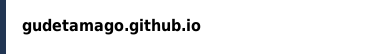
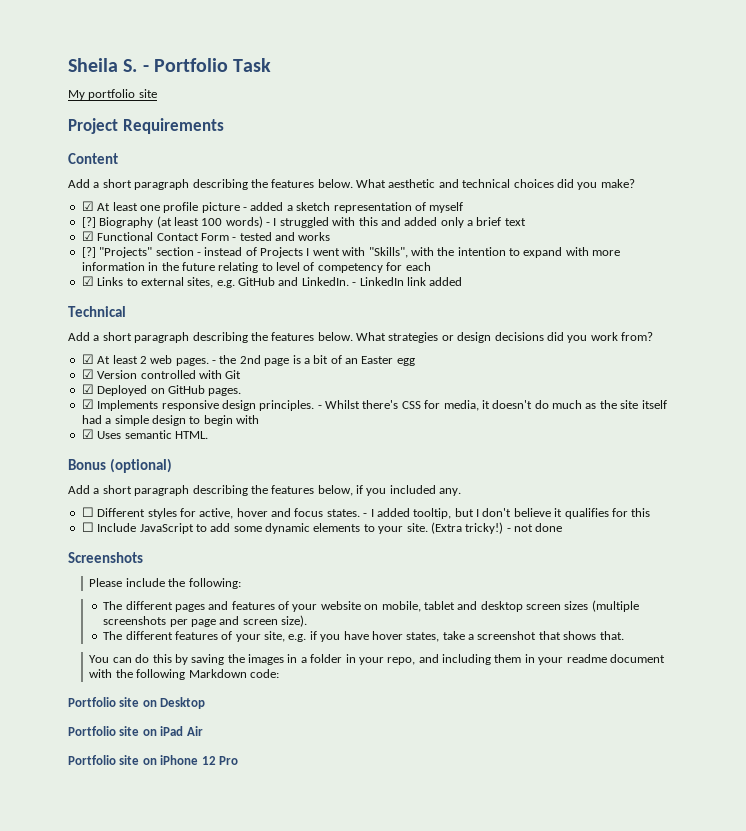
- gudetamago.github.io
+ Sheila S. - Portfolio Task
+ My portfolio site
+ Project Requirements
+ Content
+ Add a short paragraph describing the features below. What aesthetic and technical choices did you make?
+ ☑ At least one profile picture - added a sketch representation of myself
+ [?] Biography (at least 100 words) - I struggled with this and added only a brief text
+ ☑ Functional Contact Form - tested and works
+ [?] "Projects" section - instead of Projects I went with "Skills", with the intention to expand with more information in the future relating to level of competency for each
+ ☑ Links to external sites, e.g. GitHub and LinkedIn. - LinkedIn link added
+ Technical
+ Add a short paragraph describing the features below. What strategies or design decisions did you work from?
+ ☑ At least 2 web pages. - the 2nd page is a bit of an Easter egg
+ ☑ Version controlled with Git
+ ☑ Deployed on GitHub pages.
+ ☑ Implements responsive design principles. - Whilst there's CSS for media, it doesn't do much as the site itself had a simple design to begin with
+ ☑ Uses semantic HTML.
+ Bonus (optional)
+ Add a short paragraph describing the features below, if you included any.
+ ☐ Different styles for active, hover and focus states. - I added tooltip, but I don't believe it qualifies for this
+ ☐ Include JavaScript to add some dynamic elements to your site. (Extra tricky!) - not done
+ Screenshots
+ Please include the following:
+ The different pages and features of your website on mobile, tablet and desktop screen sizes (multiple screenshots per page and screen size).
+ The different features of your site, e.g. if you have hover states, take a screenshot that shows that.
+ You can do this by saving the images in a folder in your repo, and including them in your readme document with the following Markdown code:
+ Portfolio site on Desktop
+ Portfolio site on iPad Air
+ Portfolio site on iPhone 12 Pro

